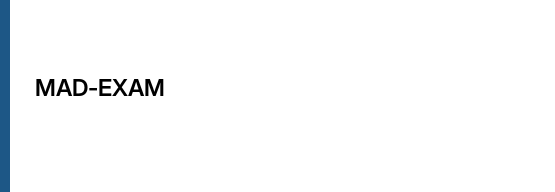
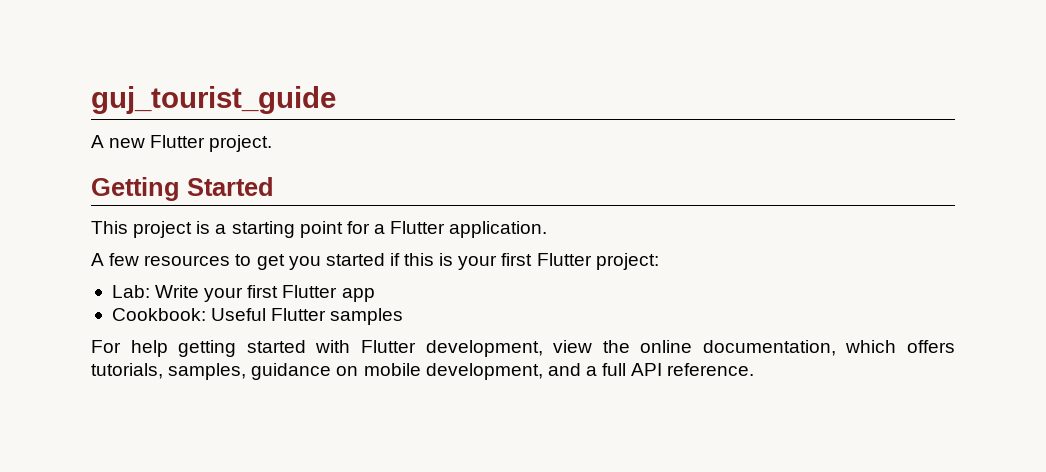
- MAD-EXAM
+ guj_tourist_guide
+ A new Flutter project.
+ Getting Started
+ This project is a starting point for a Flutter application.
+ A few resources to get you started if this is your first Flutter project:
+ Lab: Write your first Flutter app
+ Cookbook: Useful Flutter samples
+ For help getting started with Flutter development, view the online documentation, which offers tutorials, samples, guidance on mobile development, and a full API reference.

